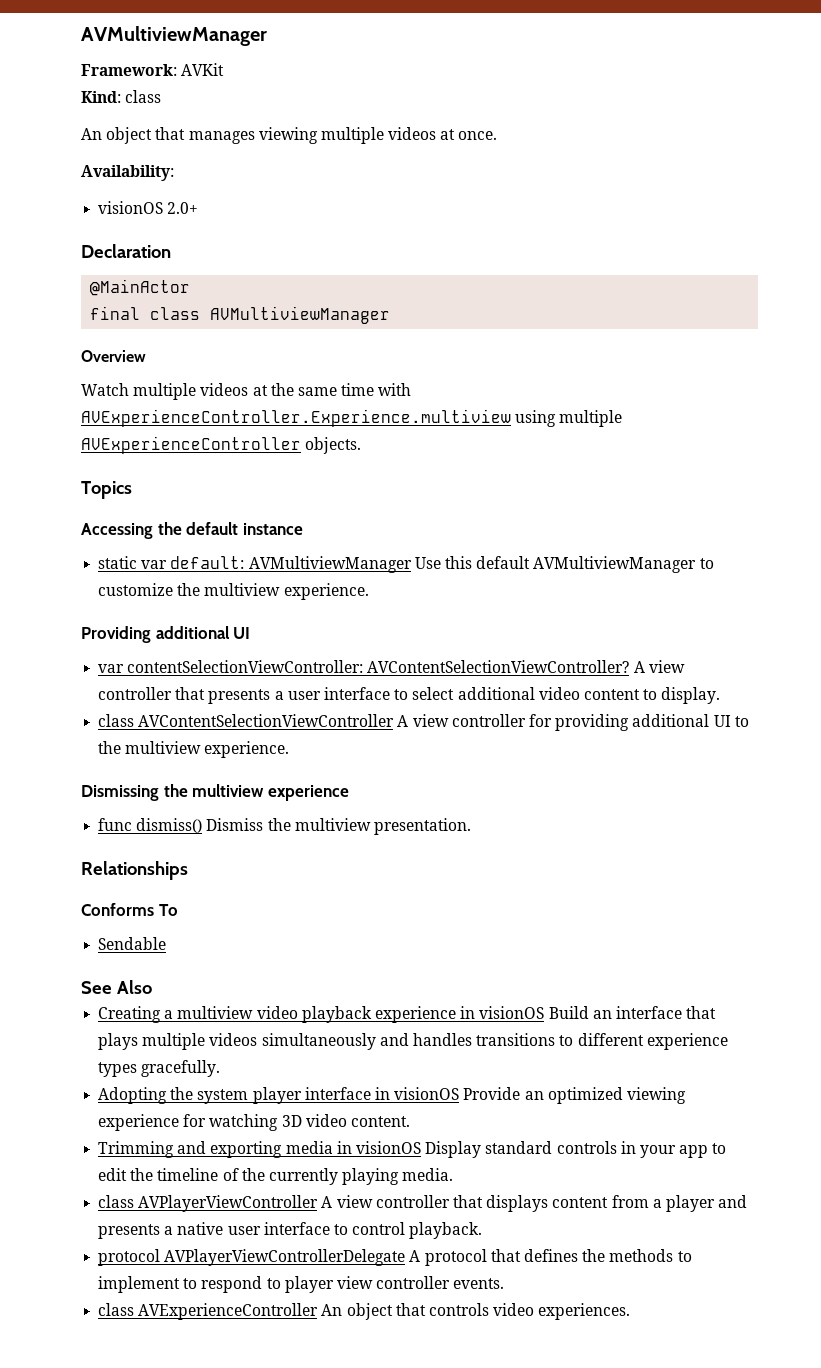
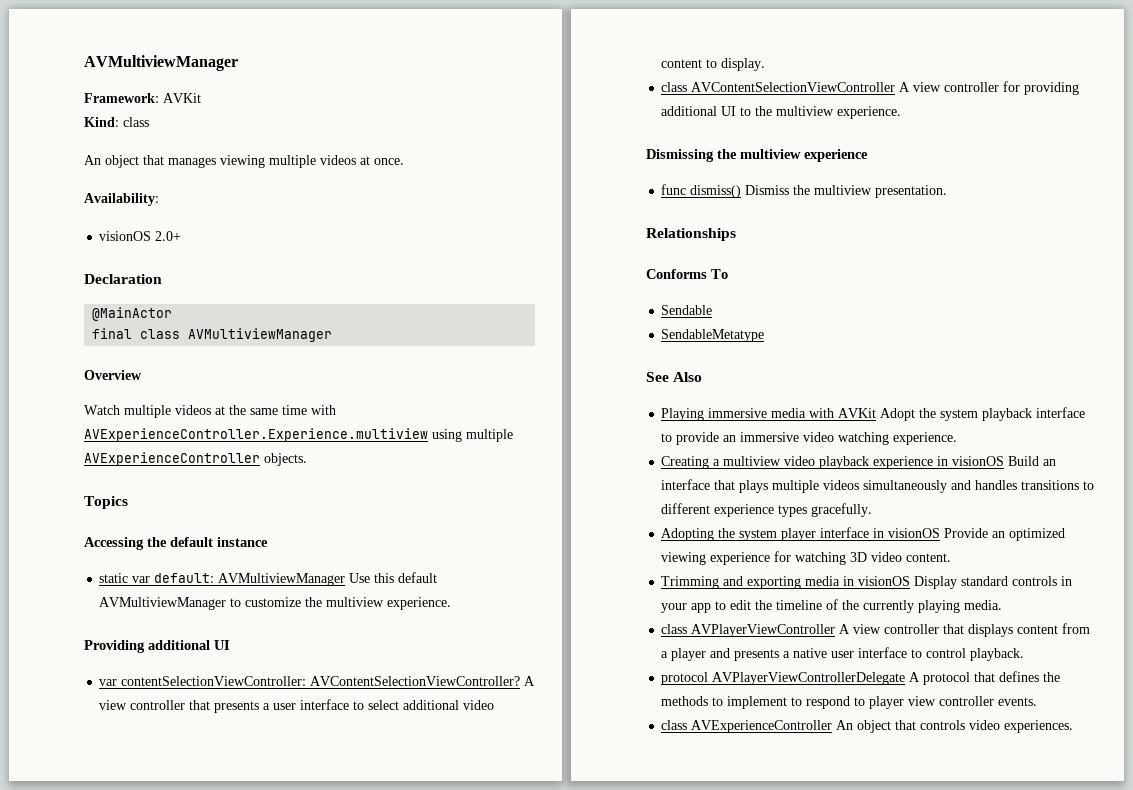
+ SendableMetatype
+ Playing immersive media with AVKit Adopt the system playback interface to provide an immersive video watching experience.

